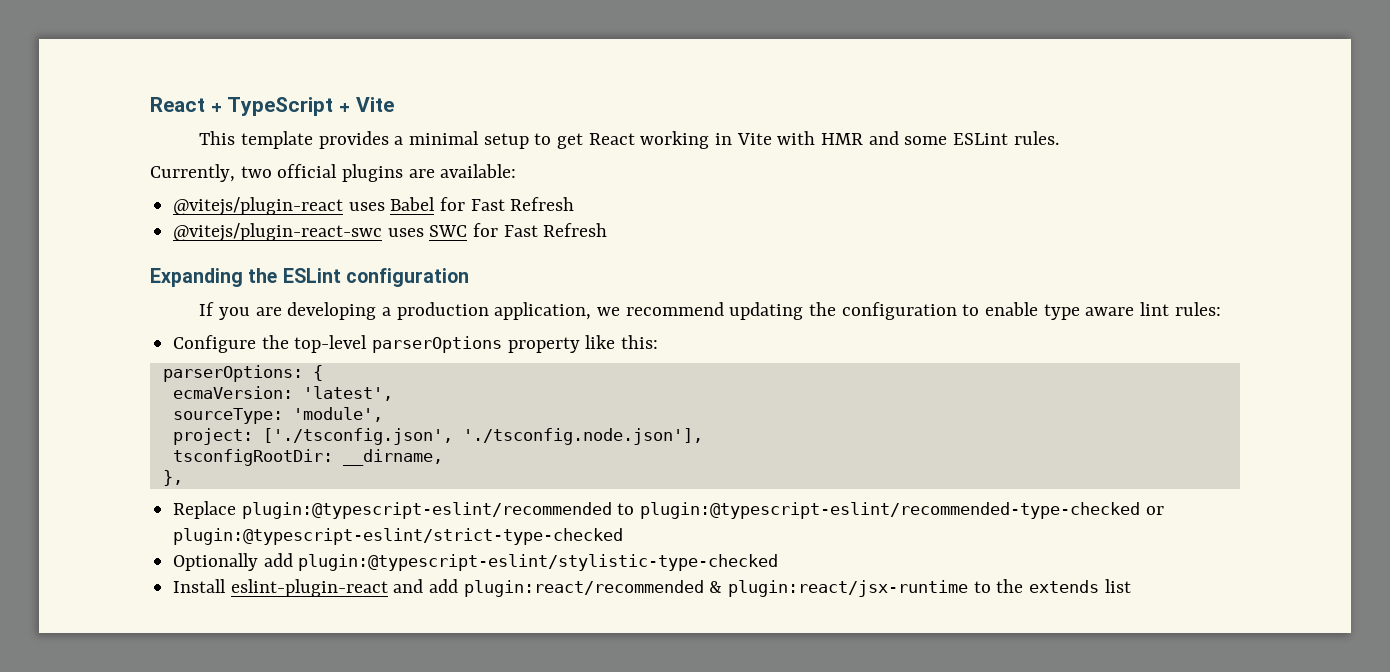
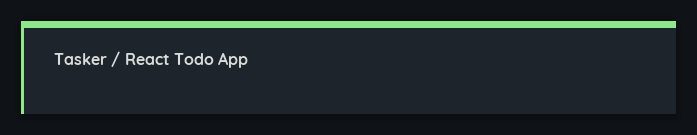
- React + TypeScript + Vite
- This template provides a minimal setup to get React working in Vite with HMR and some ESLint rules.
- Currently, two official plugins are available:
- @vitejs/plugin-react uses Babel for Fast Refresh
- @vitejs/plugin-react-swc uses SWC for Fast Refresh
- Expanding the ESLint configuration
- If you are developing a production application, we recommend updating the configuration to enable type aware lint rules:
- Configure the top-level parserOptions property like this:
- parserOptions: {
- ecmaVersion: 'latest',
- sourceType: 'module',
- project: ['./tsconfig.json', './tsconfig.node.json'],
- tsconfigRootDir: __dirname,
- },
- Replace plugin:@typescript-eslint/recommended to plugin:@typescript-eslint/recommended-type-checked or plugin:@typescript-eslint/strict-type-checked
- Optionally add plugin:@typescript-eslint/stylistic-type-checked
- Install eslint-plugin-react and add plugin:react/recommended & plugin:react/jsx-runtime to the extends list
+ Tasker / React Todo App

